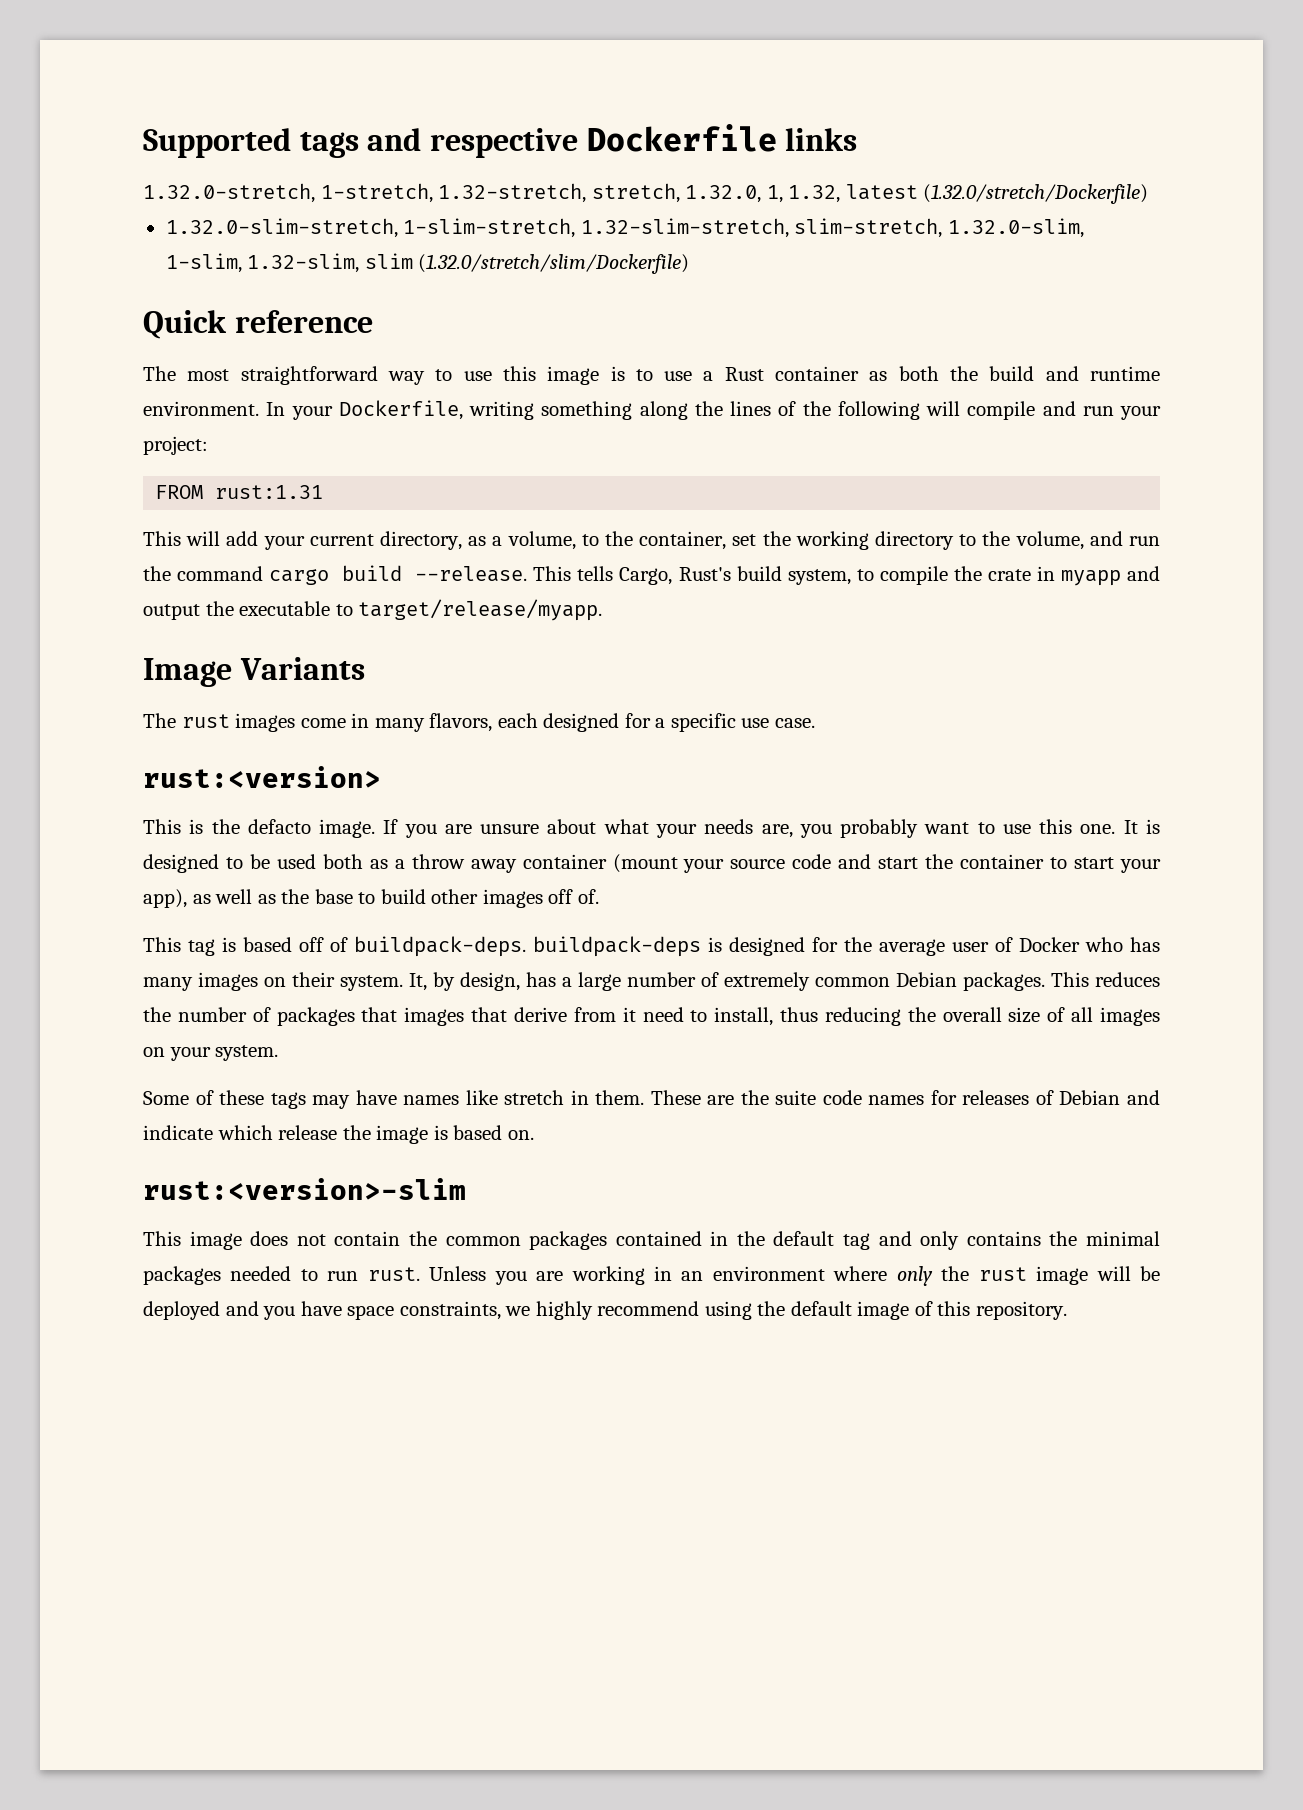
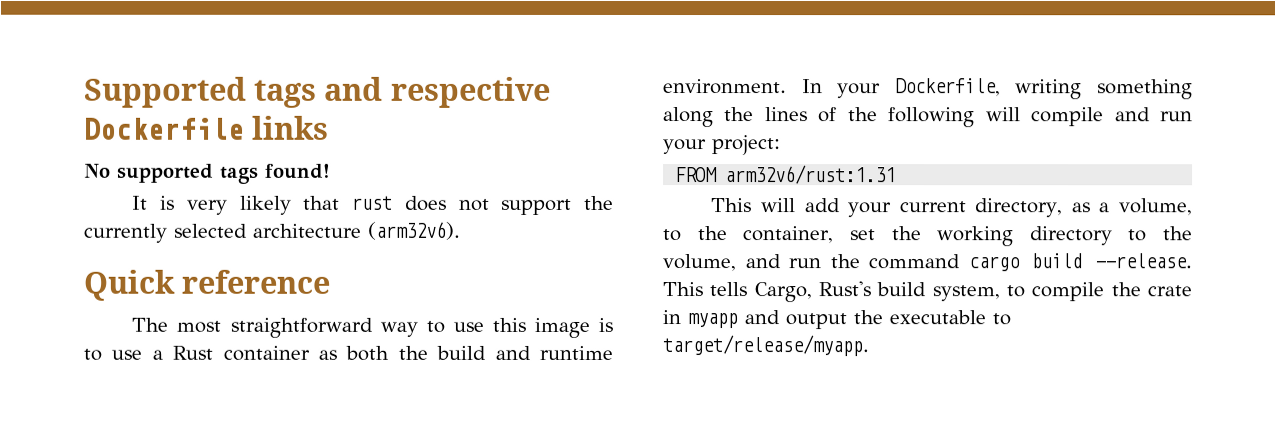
- 1.32.0-stretch, 1-stretch, 1.32-stretch, stretch, 1.32.0, 1, 1.32, latest (1.32.0/stretch/Dockerfile)
- 1.32.0-slim-stretch, 1-slim-stretch, 1.32-slim-stretch, slim-stretch, 1.32.0-slim, 1-slim, 1.32-slim, slim (1.32.0/stretch/slim/Dockerfile)
+ No supported tags found!
+ It is very likely that rust does not support the currently selected architecture (arm32v6).
- FROM rust:1.31
+ FROM arm32v6/rust:1.31
- Image Variants
- The rust images come in many flavors, each designed for a specific use case.
- rust:<version>
- This is the defacto image. If you are unsure about what your needs are, you probably want to use this one. It is designed to be used both as a throw away container (mount your source code and start the container to start your app), as well as the base to build other images off of.
- This tag is based off of buildpack-deps. buildpack-deps is designed for the average user of Docker who has many images on their system. It, by design, has a large number of extremely common Debian packages. This reduces the number of packages that images that derive from it need to install, thus reducing the overall size of all images on your system.
- Some of these tags may have names like stretch in them. These are the suite code names for releases of Debian and indicate which release the image is based on.
- rust:<version>-slim
- This image does not contain the common packages contained in the default tag and only contains the minimal packages needed to run rust. Unless you are working in an environment where only the rust image will be deployed and you have space constraints, we highly recommend using the default image of this repository.

